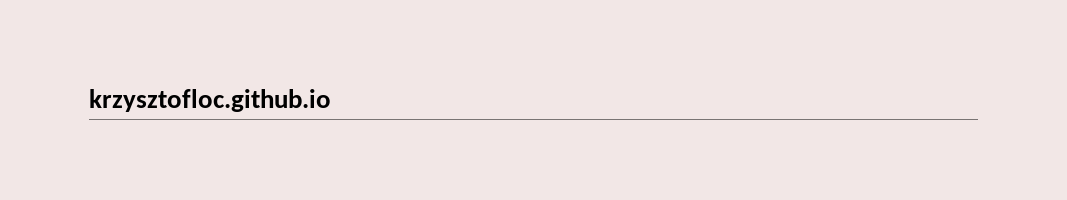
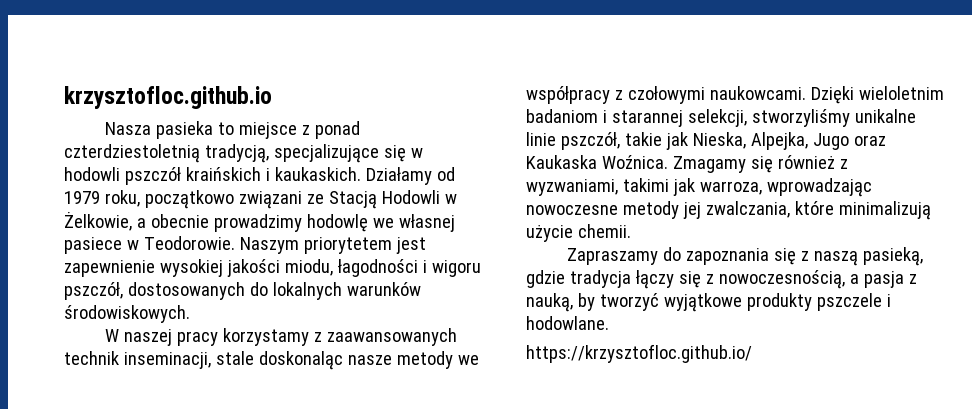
+ Nasza pasieka to miejsce z ponad czterdziestoletnią tradycją, specjalizujące się w hodowli pszczół kraińskich i kaukaskich. Działamy od 1979 roku, początkowo związani ze Stacją Hodowli w Żelkowie, a obecnie prowadzimy hodowlę we własnej pasiece w Teodorowie. Naszym priorytetem jest zapewnienie wysokiej jakości miodu, łagodności i wigoru pszczół, dostosowanych do lokalnych warunków środowiskowych.
+ W naszej pracy korzystamy z zaawansowanych technik inseminacji, stale doskonaląc nasze metody we współpracy z czołowymi naukowcami. Dzięki wieloletnim badaniom i starannej selekcji, stworzyliśmy unikalne linie pszczół, takie jak Nieska, Alpejka, Jugo oraz Kaukaska Woźnica. Zmagamy się również z wyzwaniami, takimi jak warroza, wprowadzając nowoczesne metody jej zwalczania, które minimalizują użycie chemii.
+ Zapraszamy do zapoznania się z naszą pasieką, gdzie tradycja łączy się z nowoczesnością, a pasja z nauką, by tworzyć wyjątkowe produkty pszczele i hodowlane.
+ https://krzysztofloc.github.io/

